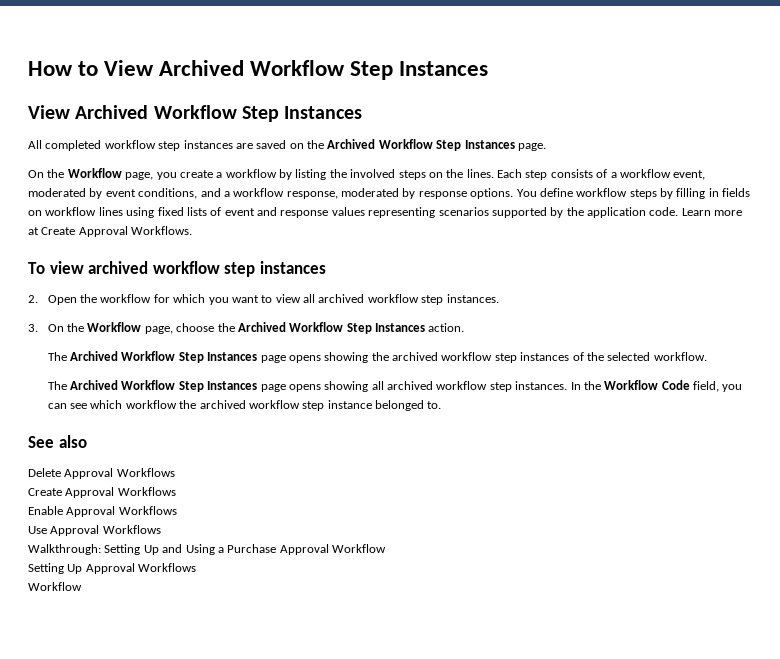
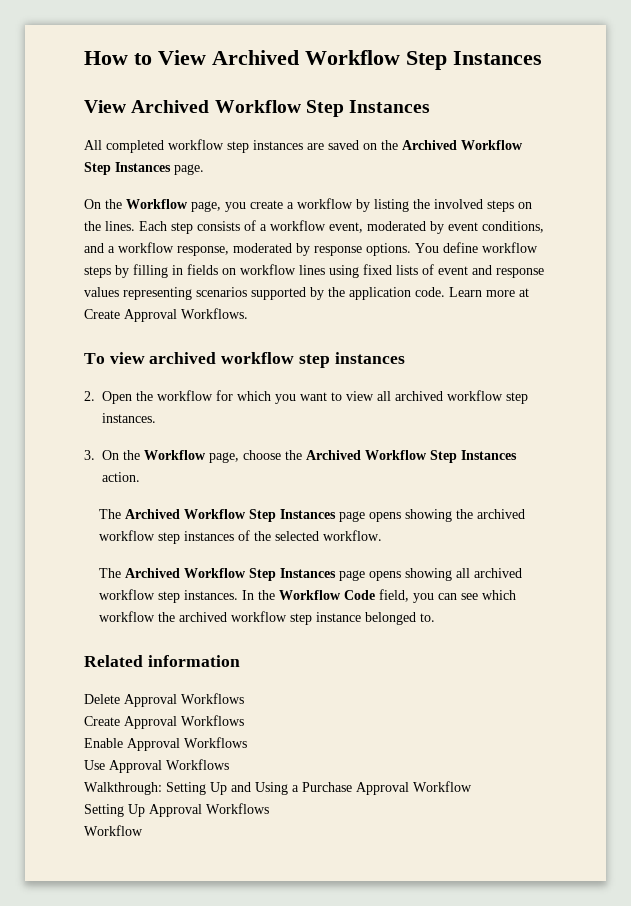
- See also
+ Related information

